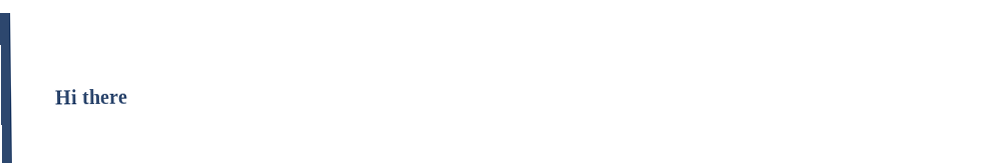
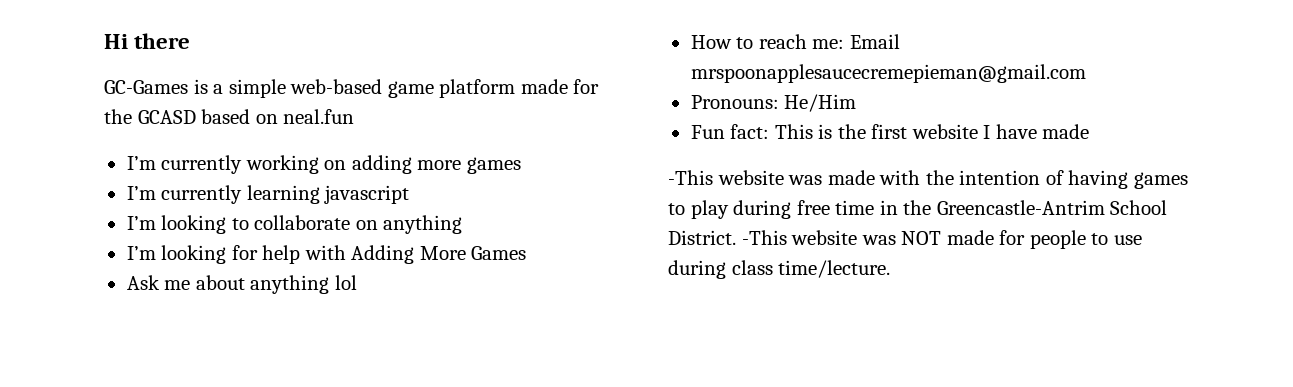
+ GC-Games is a simple web-based game platform made for the GCASD based on neal.fun
+ I’m currently working on adding more games
+ I’m currently learning javascript
+ I’m looking to collaborate on anything
+ I’m looking for help with Adding More Games
+ Ask me about anything lol
+ How to reach me: Email mrspoonapplesaucecremepieman@gmail.com
+ Pronouns: He/Him
+ Fun fact: This is the first website I have made
+ -This website was made with the intention of having games to play during free time in the Greencastle-Antrim School District. -This website was NOT made for people to use during class time/lecture.

